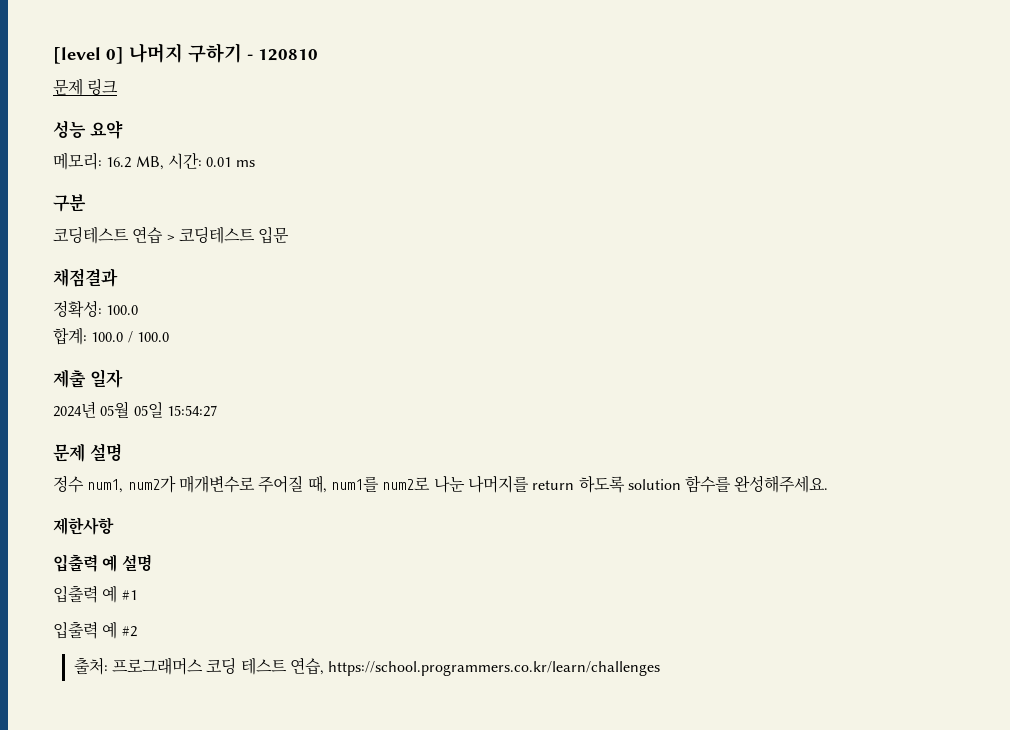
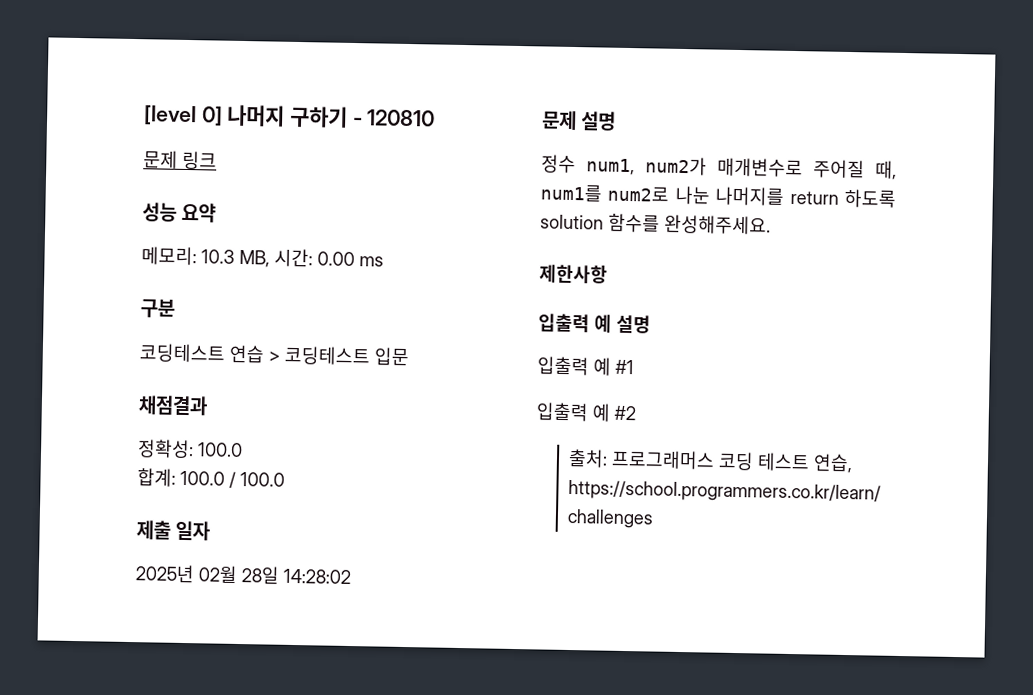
- 메모리: 16.2 MB, 시간: 0.01 ms
+ 메모리: 10.3 MB, 시간: 0.00 ms
- 2024년 05월 05일 15:54:27
+ 2025년 02월 28일 14:28:02

